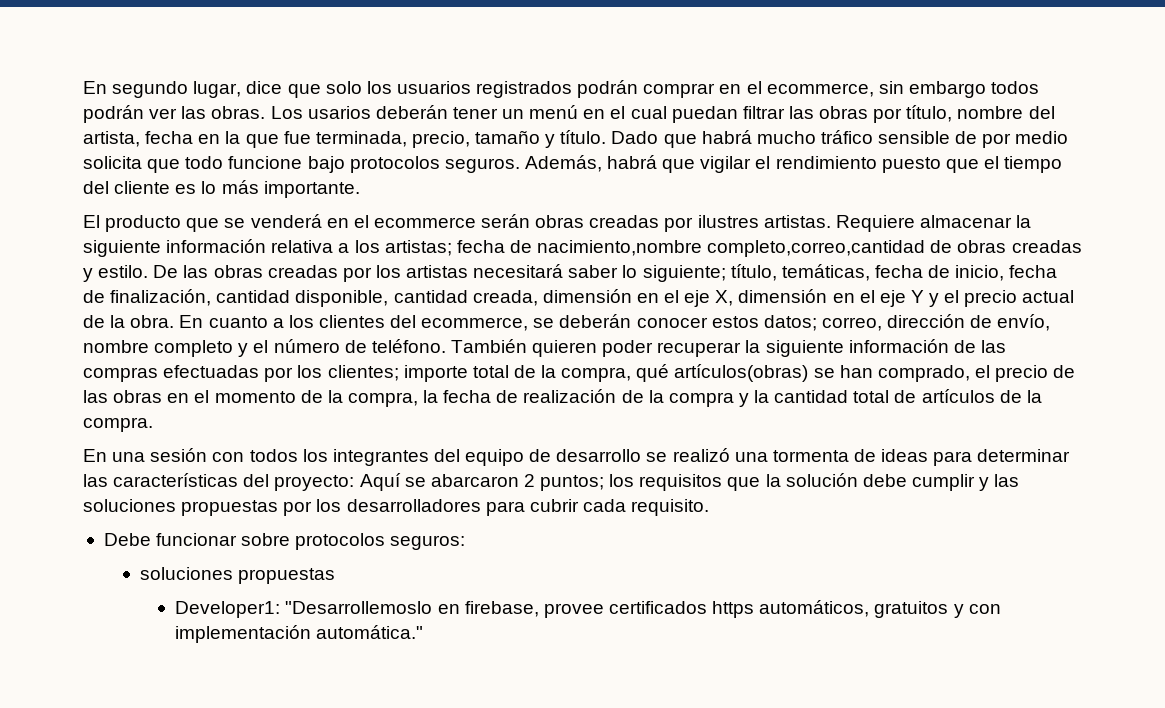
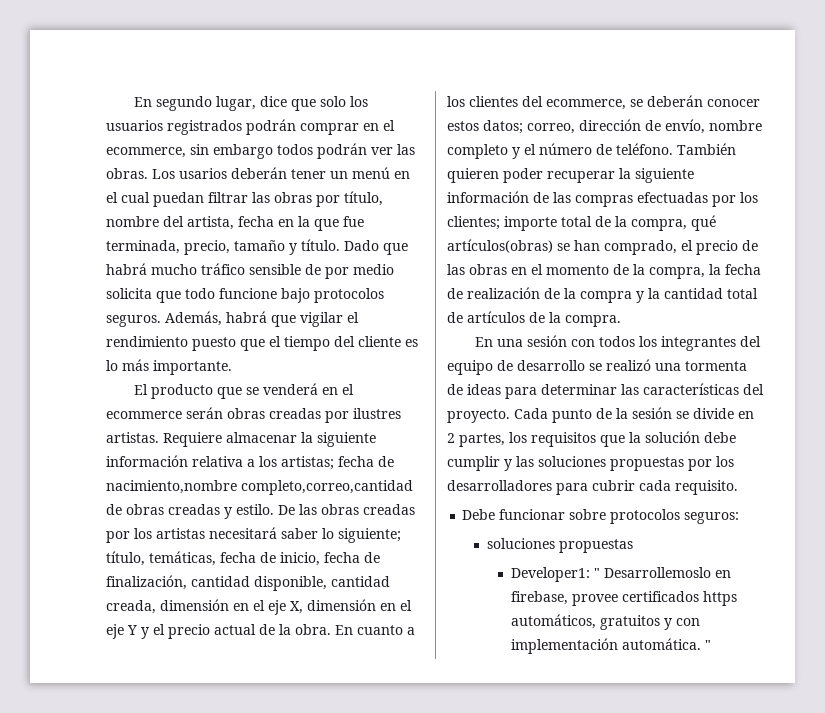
- En una sesión con todos los integrantes del equipo de desarrollo se realizó una tormenta de ideas para determinar las características del proyecto: Aquí se abarcaron 2 puntos; los requisitos que la solución debe cumplir y las soluciones propuestas por los desarrolladores para cubrir cada requisito.
+ En una sesión con todos los integrantes del equipo de desarrollo se realizó una tormenta de ideas para determinar las características del proyecto. Cada punto de la sesión se divide en 2 partes, los requisitos que la solución debe cumplir y las soluciones propuestas por los desarrolladores para cubrir cada requisito.
- Developer1: "Desarrollemoslo en firebase, provee certificados https automáticos, gratuitos y con implementación automática."
+ Developer1: " Desarrollemoslo en firebase, provee certificados https automáticos, gratuitos y con implementación automática. "

